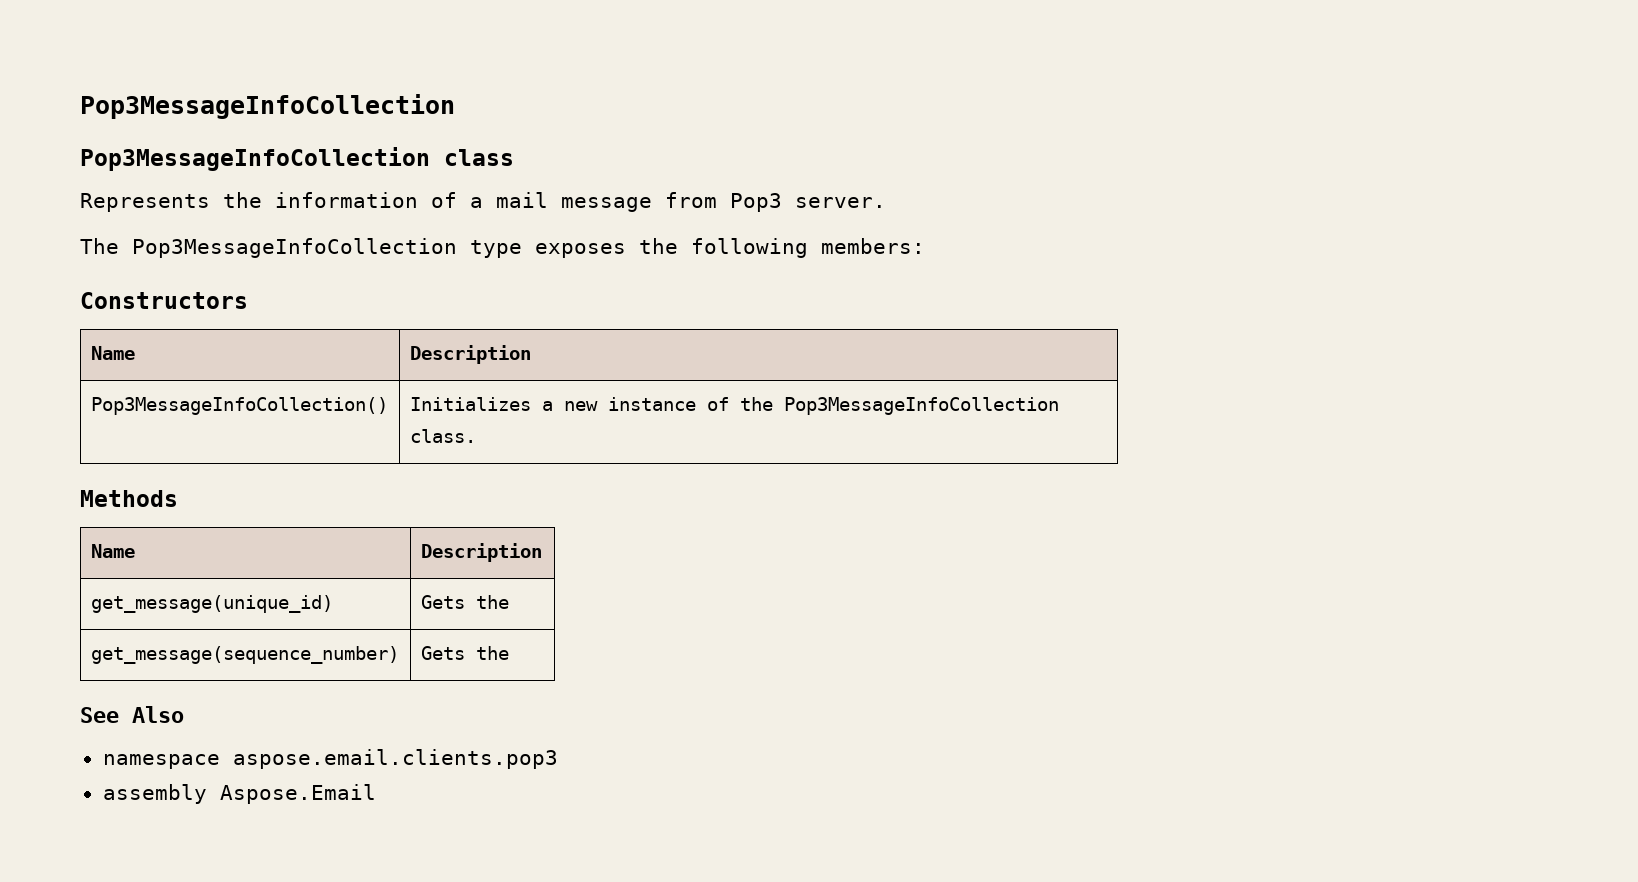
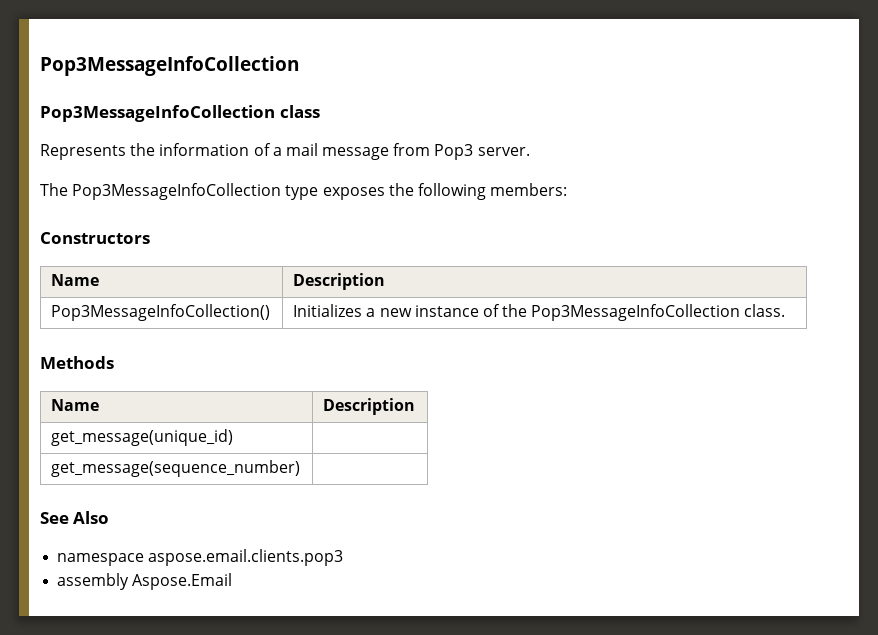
- get_message(unique_id) | Gets the
+ get_message(unique_id) |
- get_message(sequence_number) | Gets the
+ get_message(sequence_number) |

